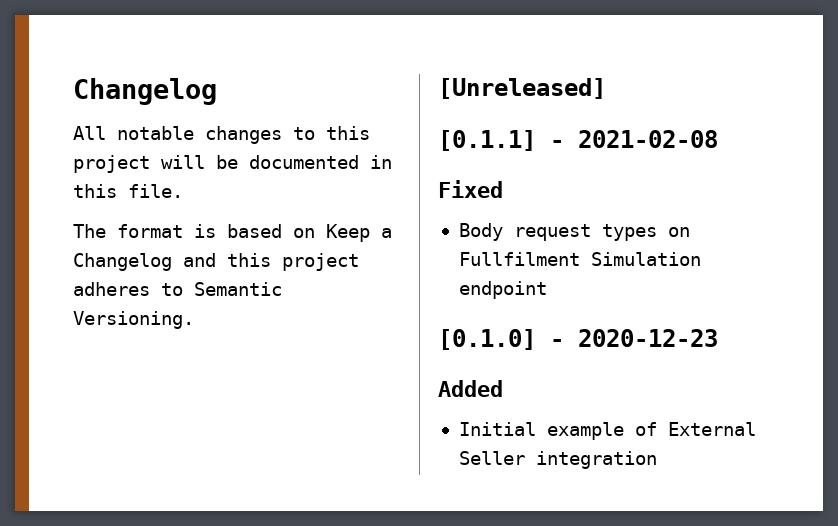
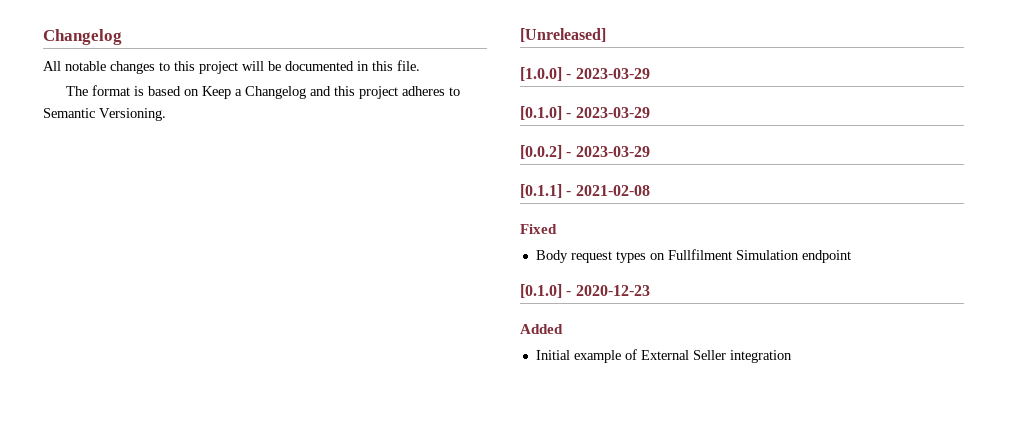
+ [1.0.0] - 2023-03-29
+ [0.1.0] - 2023-03-29
+ [0.0.2] - 2023-03-29

